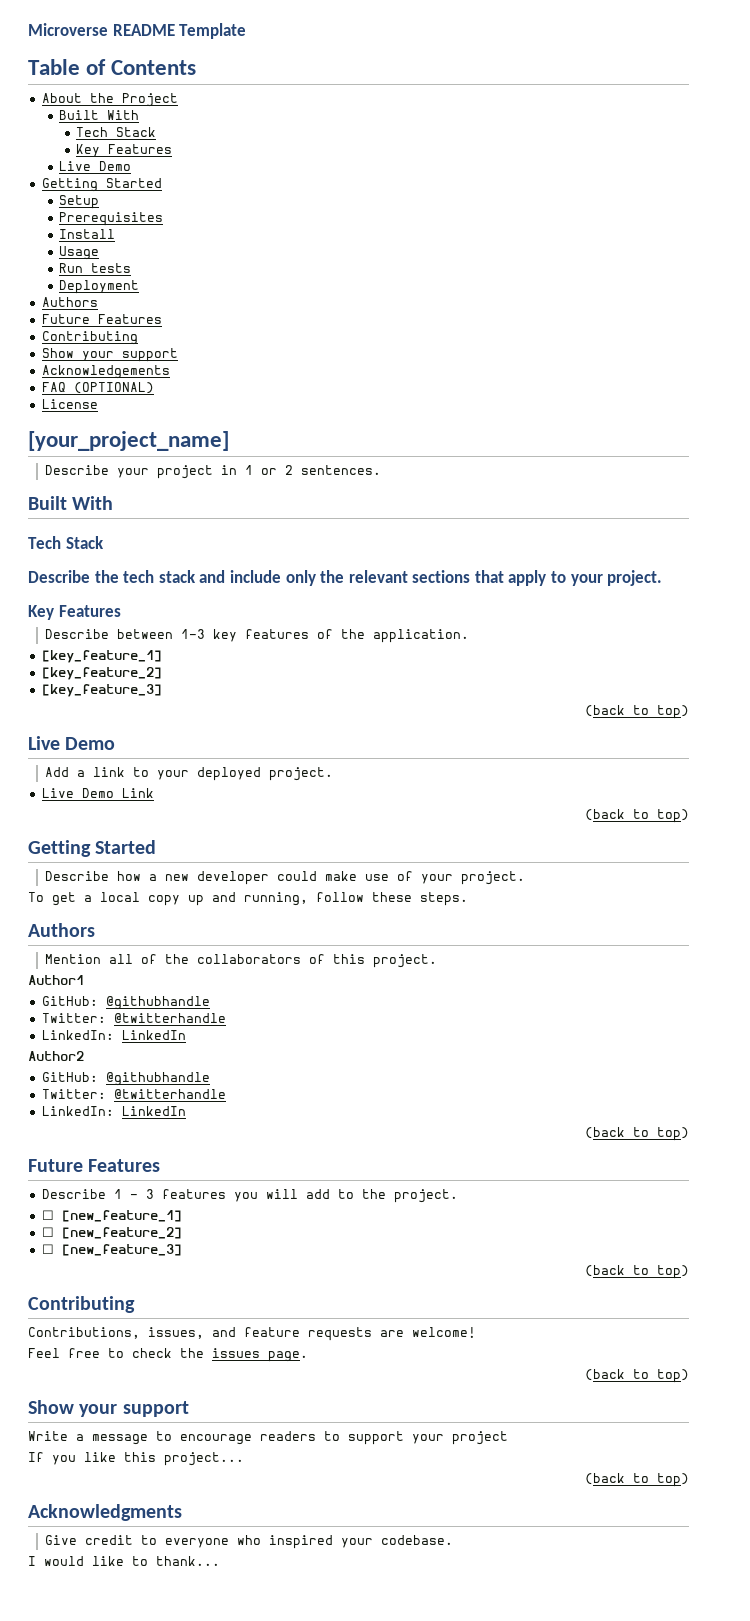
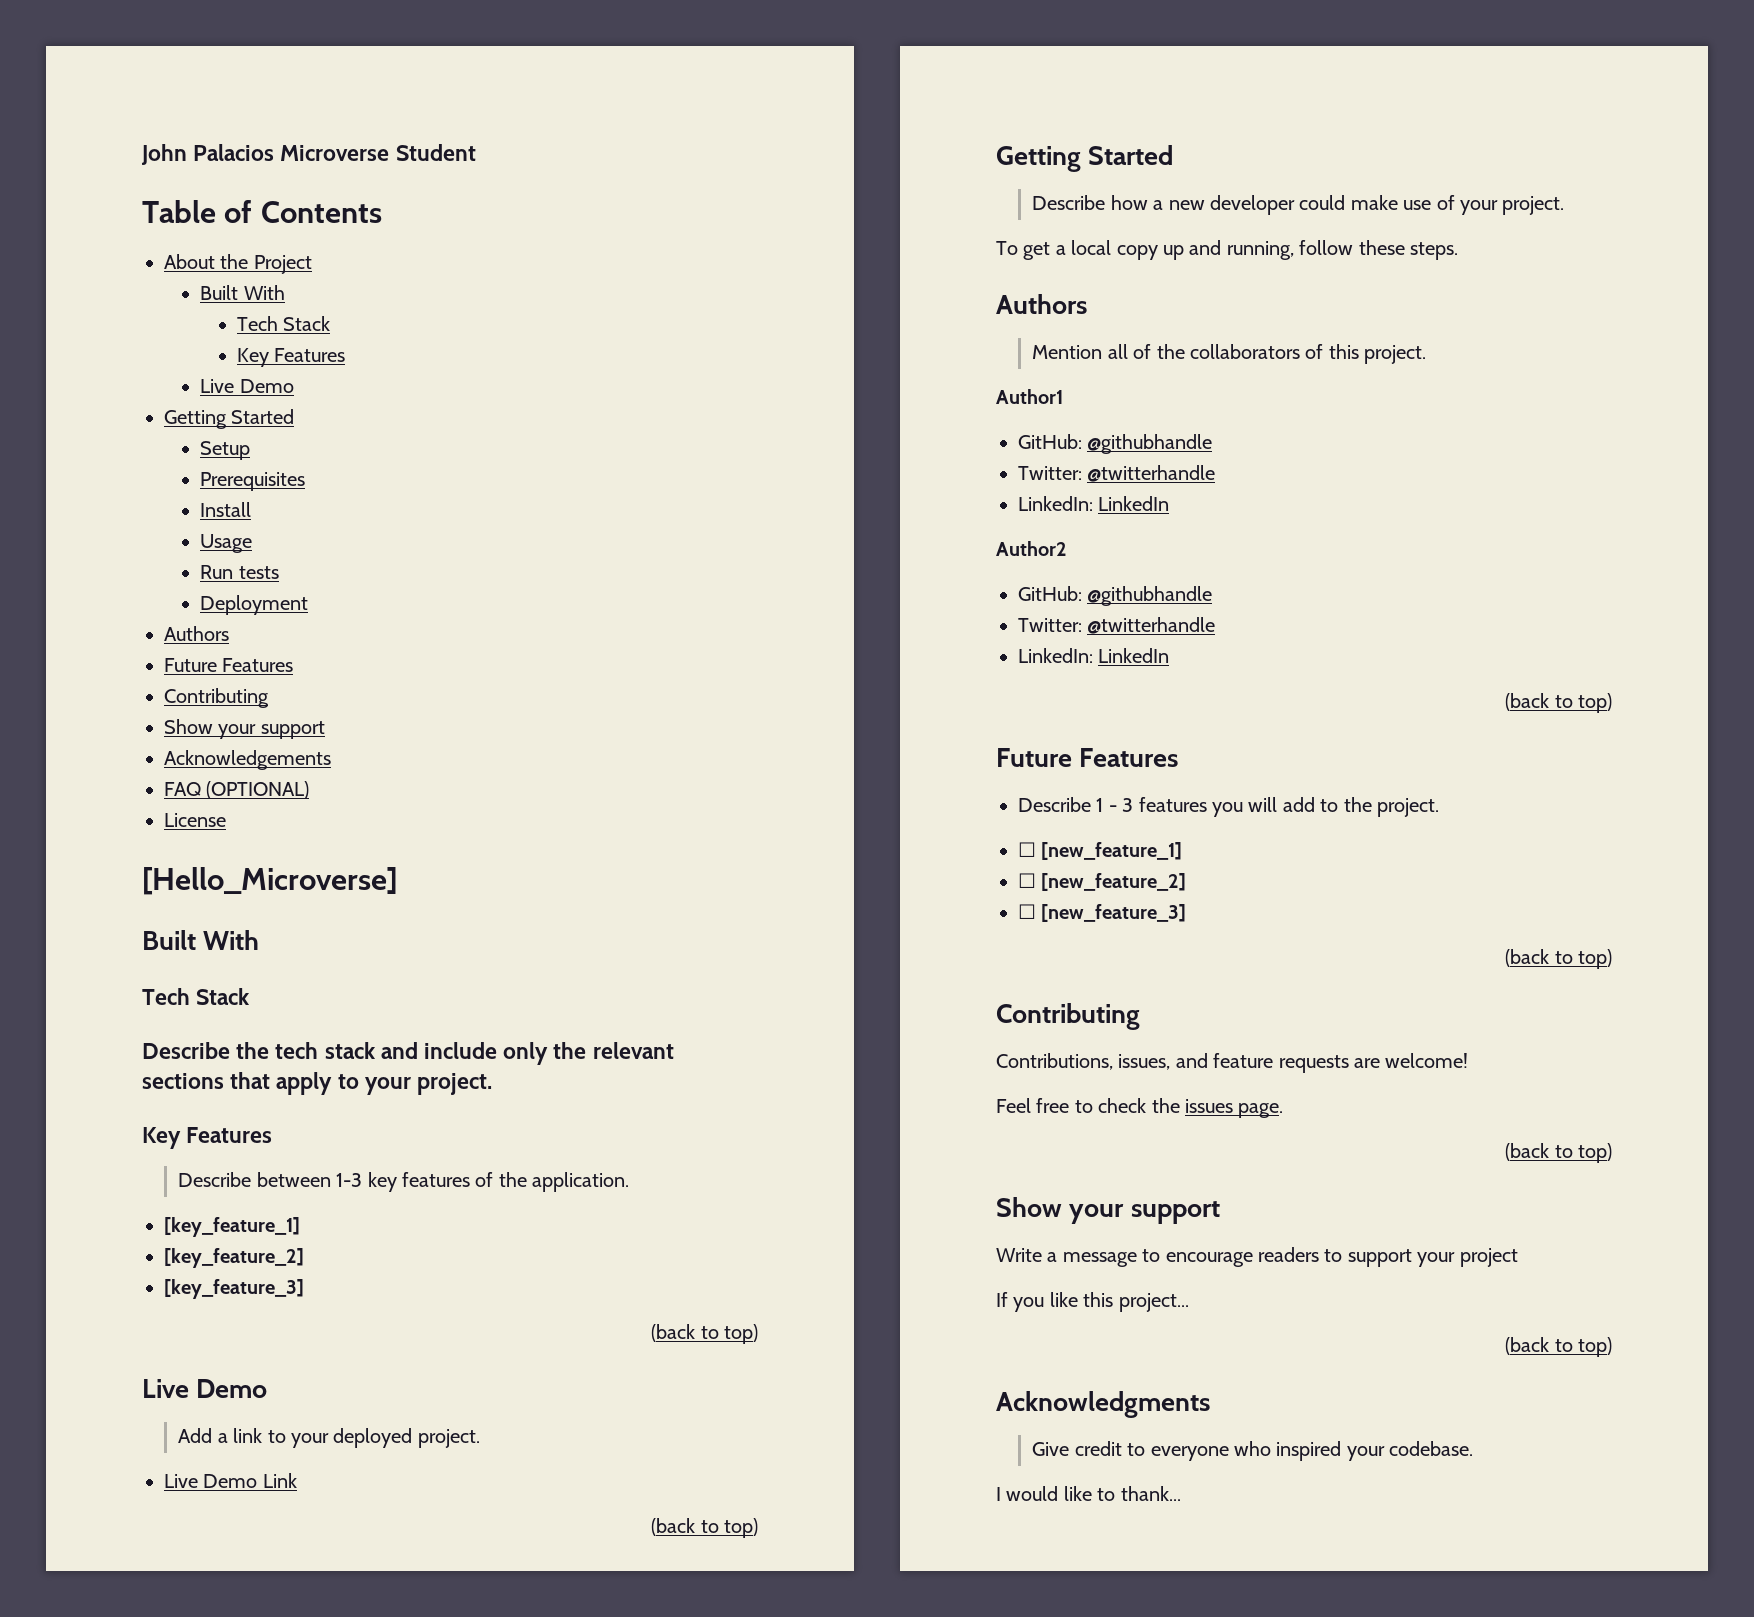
- Microverse README Template
+ John Palacios Microverse Student
- [your_project_name]
- Describe your project in 1 or 2 sentences.
+ [Hello_Microverse]

